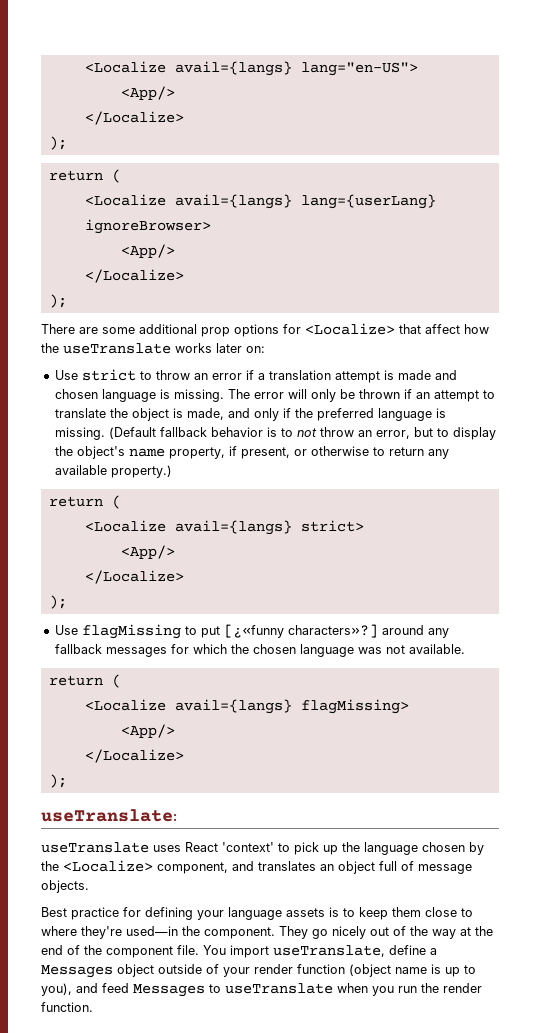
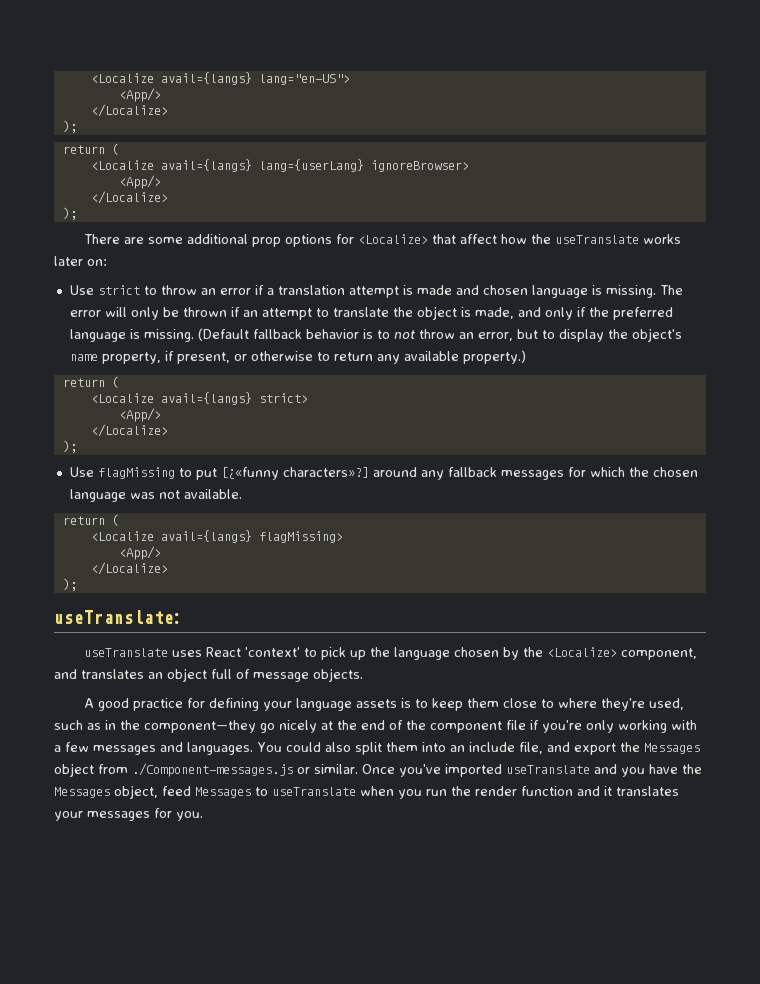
- Best practice for defining your language assets is to keep them close to where they're used—in the component. They go nicely out of the way at the end of the component file. You import useTranslate, define a Messages object outside of your render function (object name is up to you), and feed Messages to useTranslate when you run the render function.
+ A good practice for defining your language assets is to keep them close to where they're used, such as in the component—they go nicely at the end of the component file if you're only working with a few messages and languages. You could also split them into an include file, and export the Messages object from ./Component-messages.js or similar. Once you've imported useTranslate and you have the Messages object, feed Messages to useTranslate when you run the render function and it translates your messages for you.

